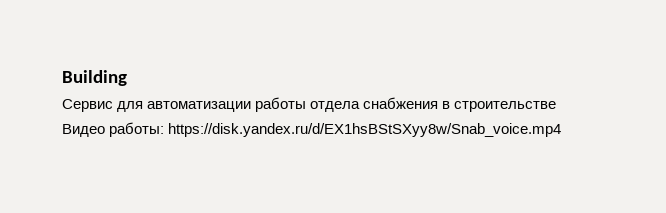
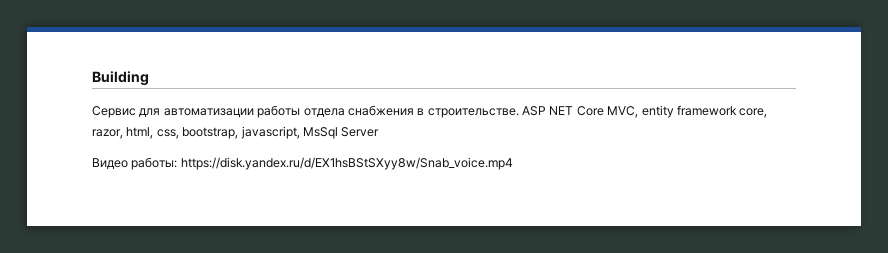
- Сервис для автоматизации работы отдела снабжения в строительстве
+ Сервис для автоматизации работы отдела снабжения в строительстве. ASP NET Core MVC, entity framework core, razor, html, css, bootstrap, javascript, MsSql Server

